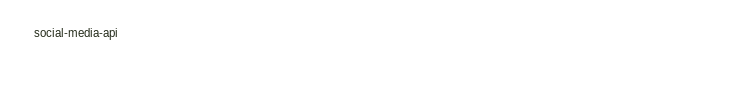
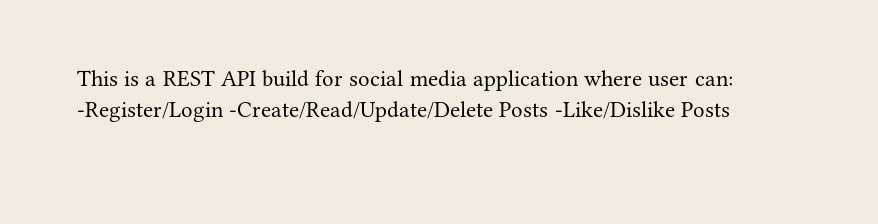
- social-media-api
+ This is a REST API build for social media application where user can: -Register/Login -Create/Read/Update/Delete Posts -Like/Dislike Posts

